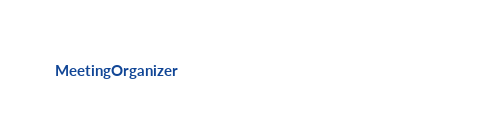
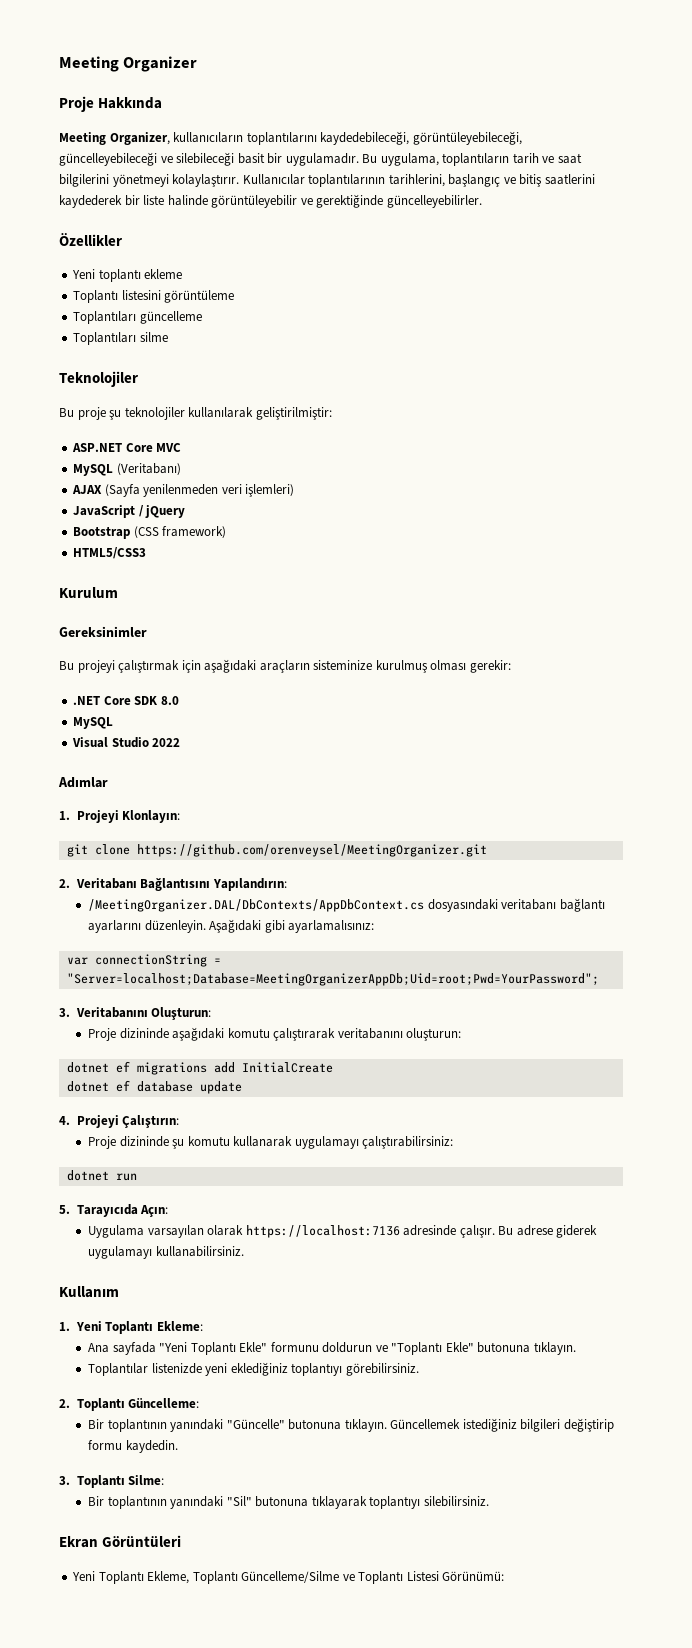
- MeetingOrganizer
+ Meeting Organizer
+ Proje Hakkında
+ Meeting Organizer, kullanıcıların toplantılarını kaydedebileceği, görüntüleyebileceği, güncelleyebileceği ve silebileceği basit bir uygulamadır. Bu uygulama, toplantıların tarih ve saat bilgilerini yönetmeyi kolaylaştırır. Kullanıcılar toplantılarının tarihlerini, başlangıç ve bitiş saatlerini kaydederek bir liste halinde görüntüleyebilir ve gerektiğinde güncelleyebilirler.
+ Özellikler
+ Yeni toplantı ekleme
+ Toplantı listesini görüntüleme
+ Toplantıları güncelleme
+ Toplantıları silme
+ Teknolojiler
+ Bu proje şu teknolojiler kullanılarak geliştirilmiştir:
+ ASP.NET Core MVC
+ MySQL (Veritabanı)
+ AJAX (Sayfa yenilenmeden veri işlemleri)
+ JavaScript / jQuery
+ Bootstrap (CSS framework)
+ HTML5/CSS3
+ Kurulum
+ Gereksinimler
+ Bu projeyi çalıştırmak için aşağıdaki araçların sisteminize kurulmuş olması gerekir:
+ .NET Core SDK 8.0
+ MySQL
+ Visual Studio 2022
+ Adımlar
+ 1. Projeyi Klonlayın:
+ git clone https://github.com/orenveysel/MeetingOrganizer.git
+ 2. Veritabanı Bağlantısını Yapılandırın:
+ /MeetingOrganizer.DAL/DbContexts/AppDbContext.cs dosyasındaki veritabanı bağlantı ayarlarını düzenleyin. Aşağıdaki gibi ayarlamalısınız:
+ var connectionString = "Server=localhost;Database=MeetingOrganizerAppDb;Uid=root;Pwd=YourPassword";
+ 3. Veritabanını Oluşturun:
+ Proje dizininde aşağıdaki komutu çalıştırarak veritabanını oluşturun:
+ dotnet ef migrations add InitialCreate
+ dotnet ef database update
+ 4. Projeyi Çalıştırın:
+ Proje dizininde şu komutu kullanarak uygulamayı çalıştırabilirsiniz:
+ dotnet run
+ 5. Tarayıcıda Açın:
+ Uygulama varsayılan olarak https://localhost:7136 adresinde çalışır. Bu adrese giderek uygulamayı kullanabilirsiniz.
+ Kullanım
+ 1. Yeni Toplantı Ekleme:
+ Ana sayfada "Yeni Toplantı Ekle" formunu doldurun ve "Toplantı Ekle" butonuna tıklayın.
+ Toplantılar listenizde yeni eklediğiniz toplantıyı görebilirsiniz.
+ 2. Toplantı Güncelleme:
+ Bir toplantının yanındaki "Güncelle" butonuna tıklayın. Güncellemek istediğiniz bilgileri değiştirip formu kaydedin.
+ 3. Toplantı Silme:
+ Bir toplantının yanındaki "Sil" butonuna tıklayarak toplantıyı silebilirsiniz.
+ Ekran Görüntüleri
+ Yeni Toplantı Ekleme, Toplantı Güncelleme/Silme ve Toplantı Listesi Görünümü:

